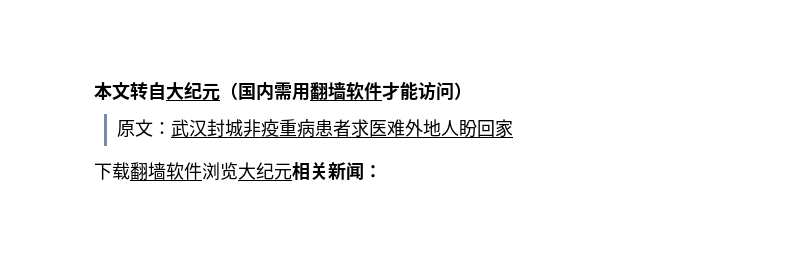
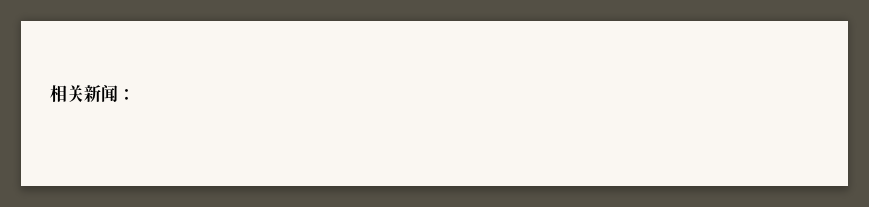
- 本文转自大纪元（国内需用翻墙软件才能访问）
- 原文：武汉封城非疫重病患者求医难外地人盼回家
- 下载翻墙软件浏览大纪元相关新闻：
+ 相关新闻：

